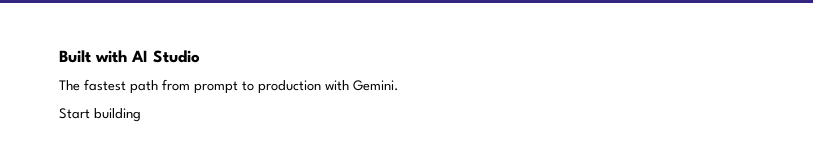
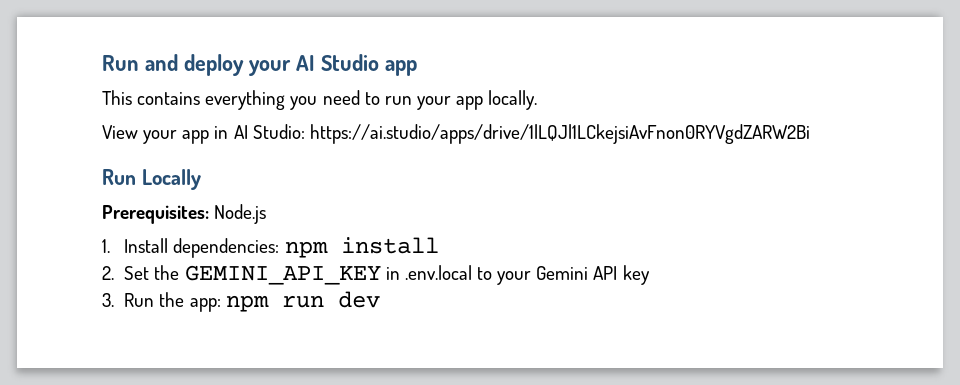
- Built with AI Studio
- The fastest path from prompt to production with Gemini.
- Start building
+ Run and deploy your AI Studio app
+ This contains everything you need to run your app locally.
+ View your app in AI Studio: https://ai.studio/apps/drive/1lLQJl1LCkejsiAvFnon0RYVgdZARW2Bi
+ Run Locally
+ Prerequisites: Node.js
+ 1. Install dependencies: npm install
+ 2. Set the GEMINI_API_KEY in .env.local to your Gemini API key
+ 3. Run the app: npm run dev

